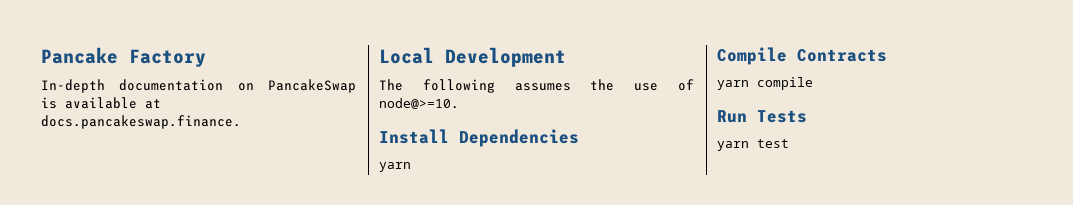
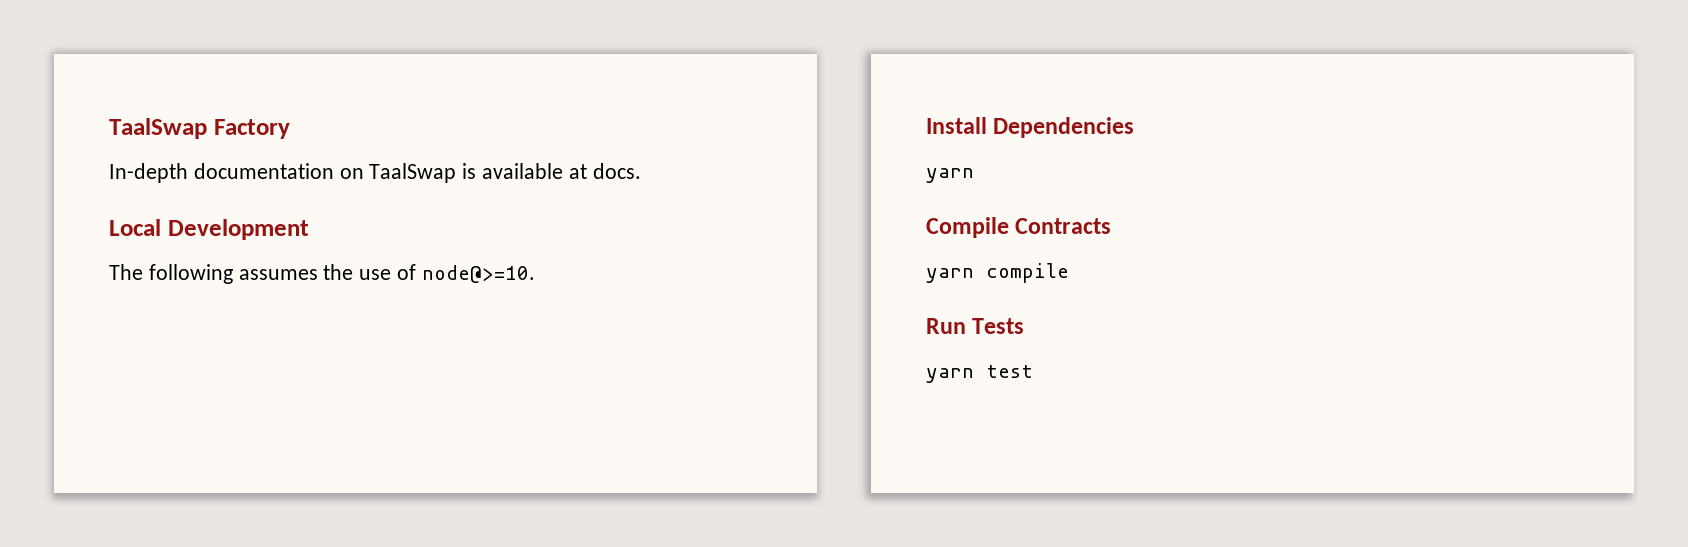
- Pancake Factory
+ TaalSwap Factory
- In-depth documentation on PancakeSwap is available at docs.pancakeswap.finance.
+ In-depth documentation on TaalSwap is available at docs.

